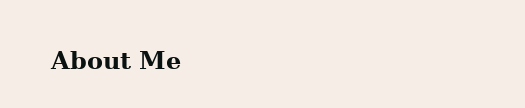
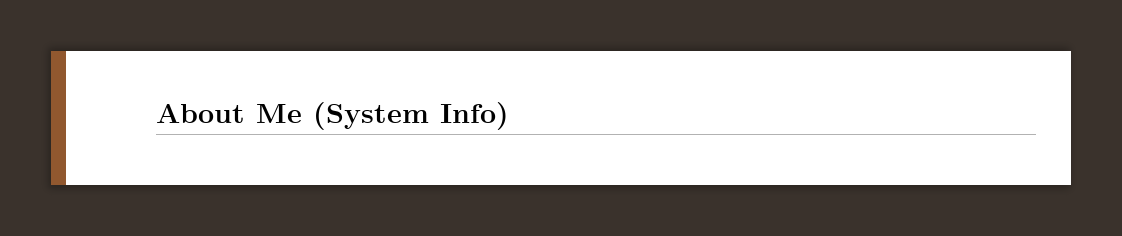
- About Me
+ About Me (System Info)

